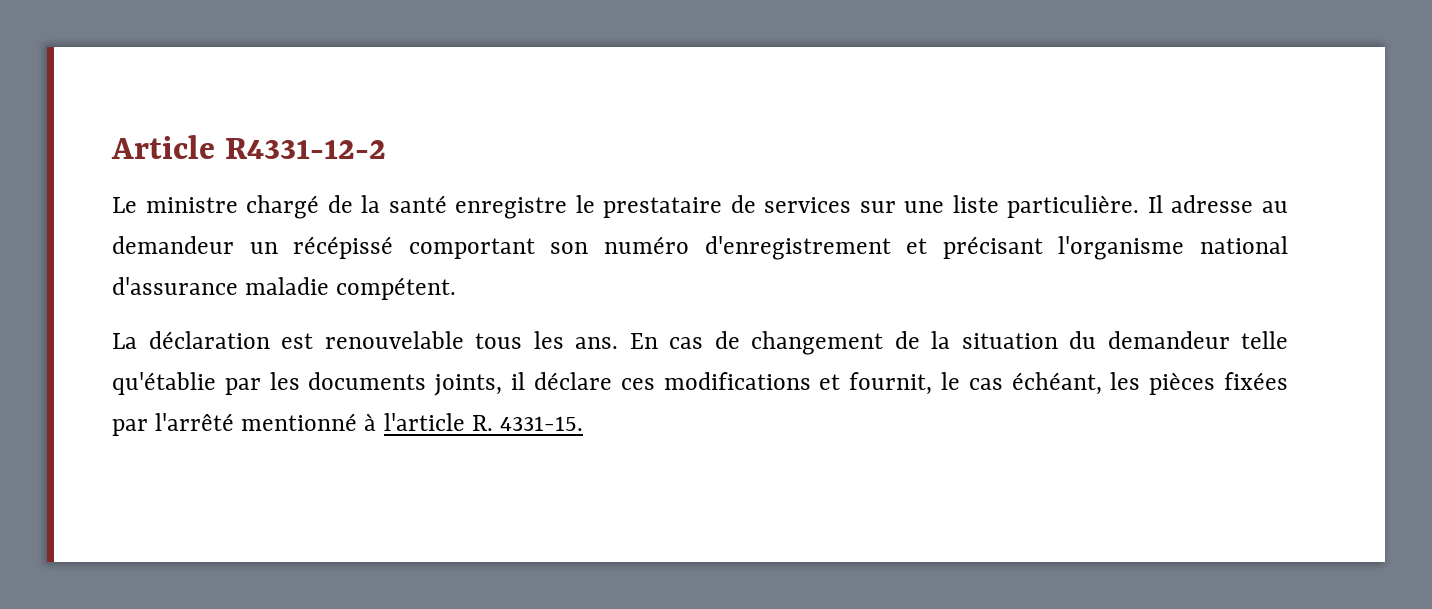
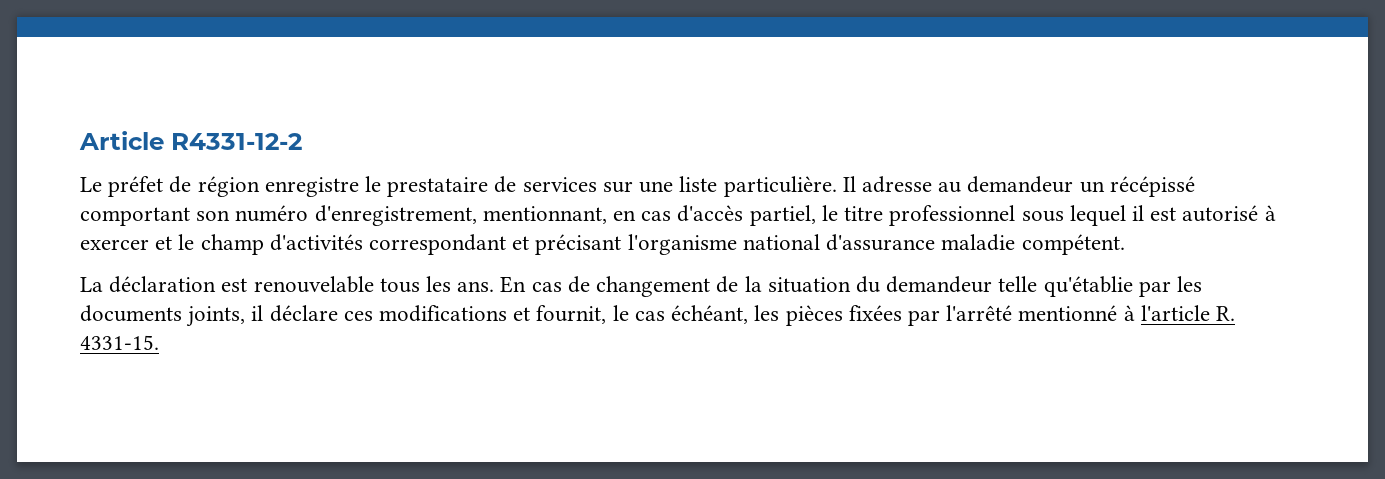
- Le ministre chargé de la santé enregistre le prestataire de services sur une liste particulière.
+ Le préfet de région enregistre le prestataire de services sur une liste particulière.
- Il adresse au demandeur un récépissé comportant son numéro d'enregistrement et précisant l'organisme national d'assurance maladie compétent.
+ Il adresse au demandeur un récépissé comportant son numéro d'enregistrement, mentionnant, en cas d'accès partiel, le titre professionnel sous lequel il est autorisé à exercer et le champ d'activités correspondant et précisant l'organisme national d'assurance maladie compétent.

